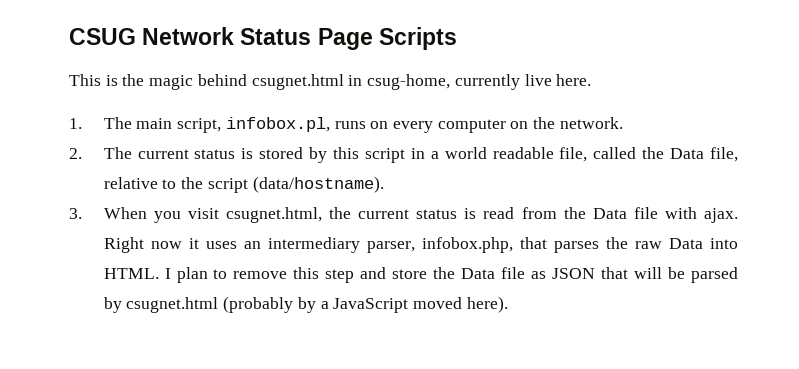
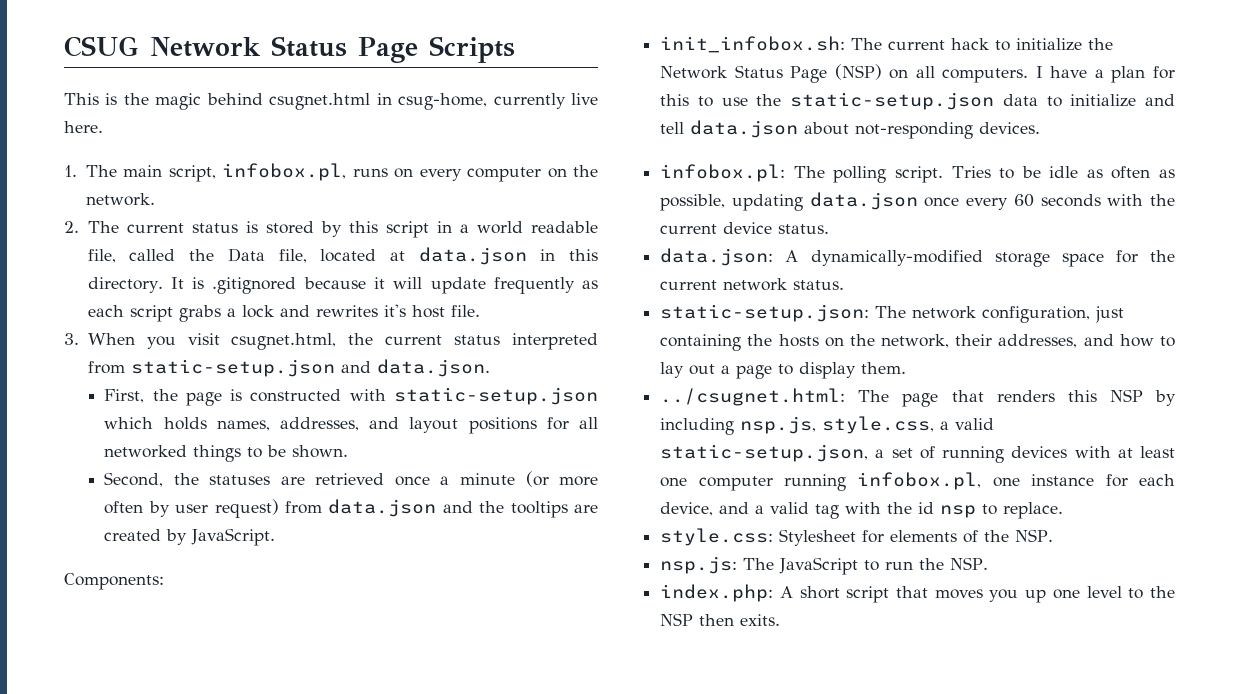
- 2. The current status is stored by this script in a world readable file, called the Data file, relative to the script (data/hostname).
+ 2. The current status is stored by this script in a world readable file, called the Data file, located at data.json in this directory. It is .gitignored because it will update frequently as each script grabs a lock and rewrites it's host file.
- 3. When you visit csugnet.html, the current status is read from the Data file with ajax. Right now it uses an intermediary parser, infobox.php, that parses the raw Data into HTML. I plan to remove this step and store the Data file as JSON that will be parsed by csugnet.html (probably by a JavaScript moved here).
+ 3. When you visit csugnet.html, the current status interpreted from static-setup.json and data.json.
+ First, the page is constructed with static-setup.json which holds names, addresses, and layout positions for all networked things to be shown.
+ Second, the statuses are retrieved once a minute (or more often by user request) from data.json and the tooltips are created by JavaScript.
+ Components:
+ init_infobox.sh: The current hack to initialize the Network Status Page (NSP) on all computers. I have a plan for this to use the static-setup.json data to initialize and tell data.json about not-responding devices.
+ infobox.pl: The polling script. Tries to be idle as often as possible, updating data.json once every 60 seconds with the current device status.
+ data.json: A dynamically-modified storage space for the current network status.
+ static-setup.json: The network configuration, just containing the hosts on the network, their addresses, and how to lay out a page to display them.
+ ../csugnet.html: The page that renders this NSP by including nsp.js, style.css, a valid static-setup.json, a set of running devices with at least one computer running infobox.pl, one instance for each device, and a valid tag with the id nsp to replace.
+ style.css: Stylesheet for elements of the NSP.
+ nsp.js: The JavaScript to run the NSP.
+ index.php: A short script that moves you up one level to the NSP then exits.

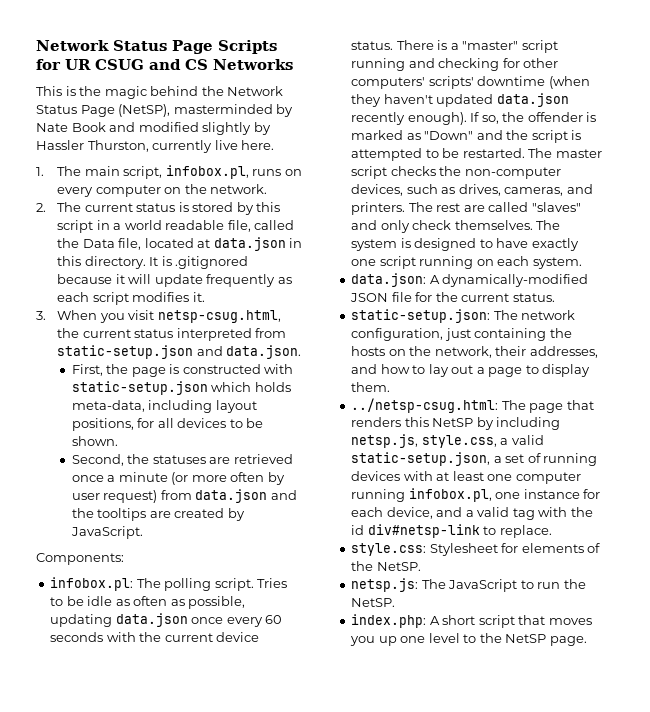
- CSUG Network Status Page Scripts
+ Network Status Page Scripts for UR CSUG and CS Networks
- This is the magic behind csugnet.html in csug-home, currently live here.
+ This is the magic behind the Network Status Page (NetSP), masterminded by Nate Book and modified slightly by Hassler Thurston, currently live here.
- It is .gitignored because it will update frequently as each script grabs a lock and rewrites it's host file.
+ It is .gitignored because it will update frequently as each script modifies it.
- 3. When you visit csugnet.html, the current status interpreted from static-setup.json and data.json.
+ 3. When you visit netsp-csug.html, the current status interpreted from static-setup.json and data.json.
- First, the page is constructed with static-setup.json which holds names, addresses, and layout positions for all networked things to be shown.
+ First, the page is constructed with static-setup.json which holds meta-data, including layout positions, for all devices to be shown.
- init_infobox.sh: The current hack to initialize the Network Status Page (NSP) on all computers. I have a plan for this to use the static-setup.json data to initialize and tell data.json about not-responding devices.
+ There is a "master" script running and checking for other computers' scripts' downtime (when they haven't updated data.json recently enough). If so, the offender is marked as "Down" and the script is attempted to be restarted. The master script checks the non-computer devices, such as drives, cameras, and printers. The rest are called "slaves" and only check themselves. The system is designed to have exactly one script running on each system.
- data.json: A dynamically-modified storage space for the current network status.
+ data.json: A dynamically-modified JSON file for the current status.
- ../csugnet.html: The page that renders this NSP by including nsp.js, style.css, a valid static-setup.json, a set of running devices with at least one computer running infobox.pl, one instance for each device, and a valid tag with the id nsp to replace.
+ ../netsp-csug.html: The page that renders this NetSP by including netsp.js, style.css, a valid static-setup.json, a set of running devices with at least one computer running infobox.pl, one instance for each device, and a valid tag with the id div#netsp-link to replace.
- style.css: Stylesheet for elements of the NSP.
- nsp.js: The JavaScript to run the NSP.
+ style.css: Stylesheet for elements of the NetSP.
+ netsp.js: The JavaScript to run the NetSP.
- index.php: A short script that moves you up one level to the NSP then exits.
+ index.php: A short script that moves you up one level to the NetSP page.

